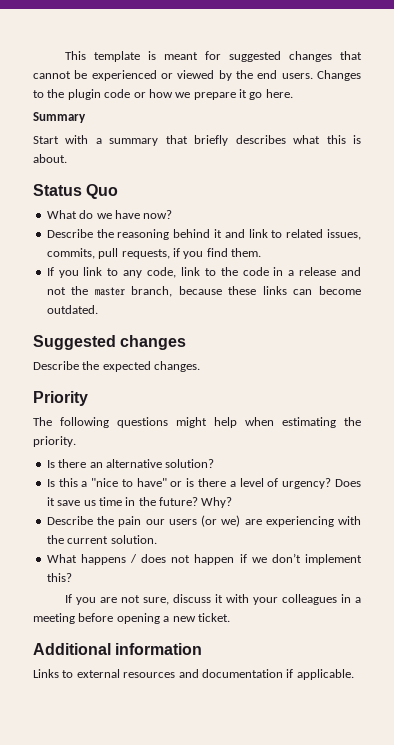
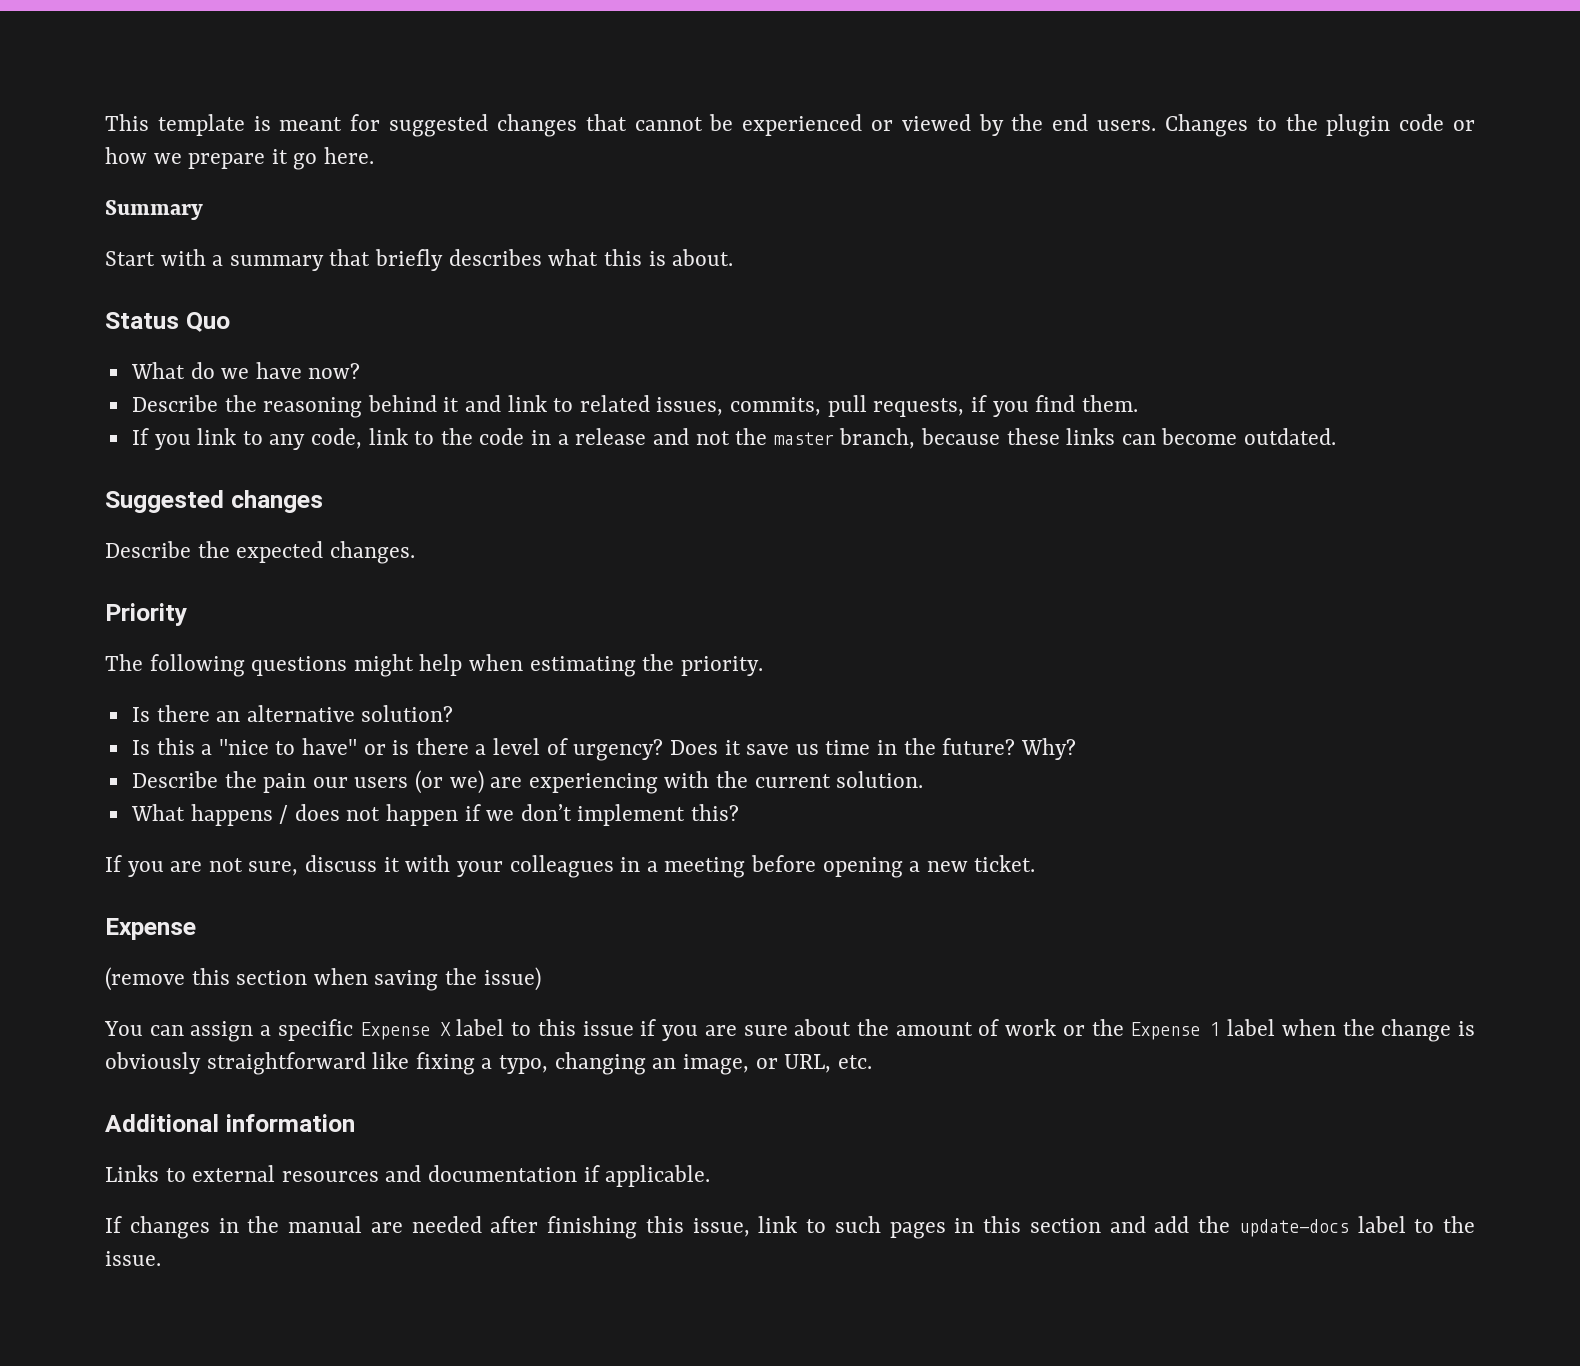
  If you are not sure, discuss it with your colleagues in a meeting before opening a new ticket.
+ Expense
+ (remove this section when saving the issue)
+ You can assign a specific Expense X label to this issue if you are sure about the amount of work or the Expense 1 label when the change is obviously straightforward like fixing a typo, changing an image, or URL, etc.
+ If changes in the manual are needed after finishing this issue, link to such pages in this section and add the update-docs label to the issue.

